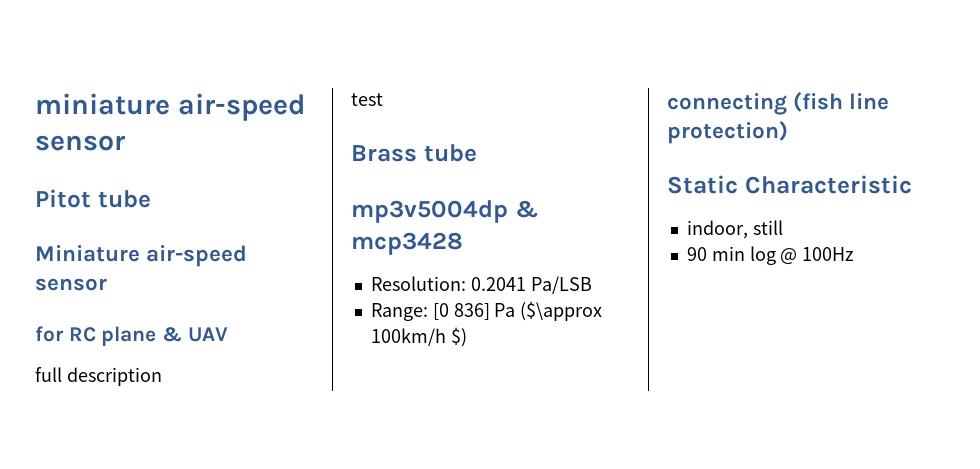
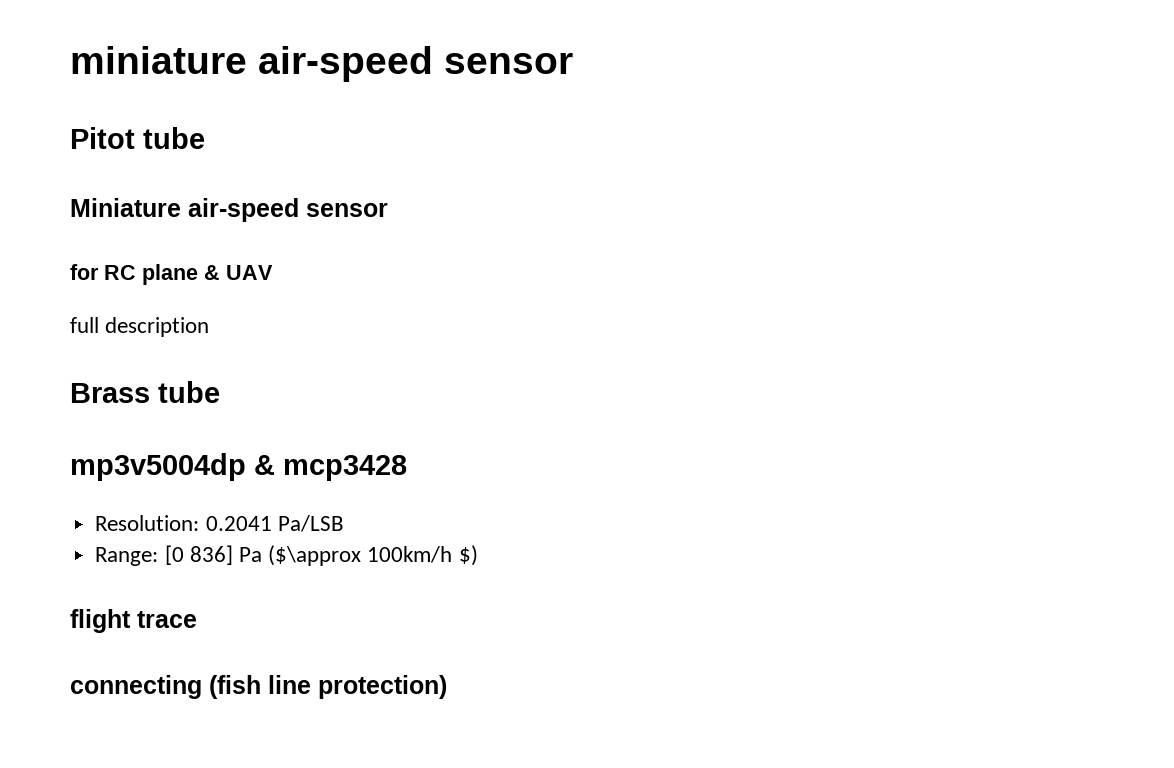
- test
+ flight trace
- Static Characteristic
- indoor, still
- 90 min log @ 100Hz

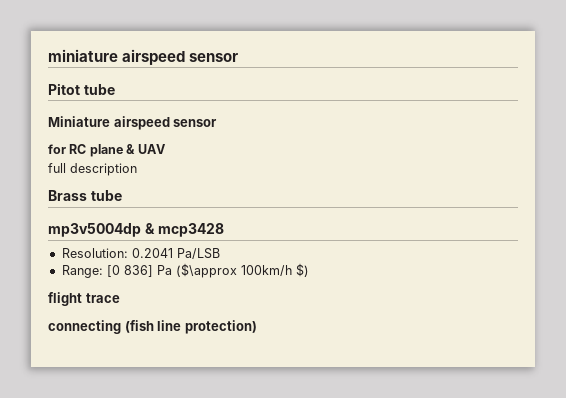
- miniature air-speed sensor
+ miniature airspeed sensor
- Miniature air-speed sensor
+ Miniature airspeed sensor

